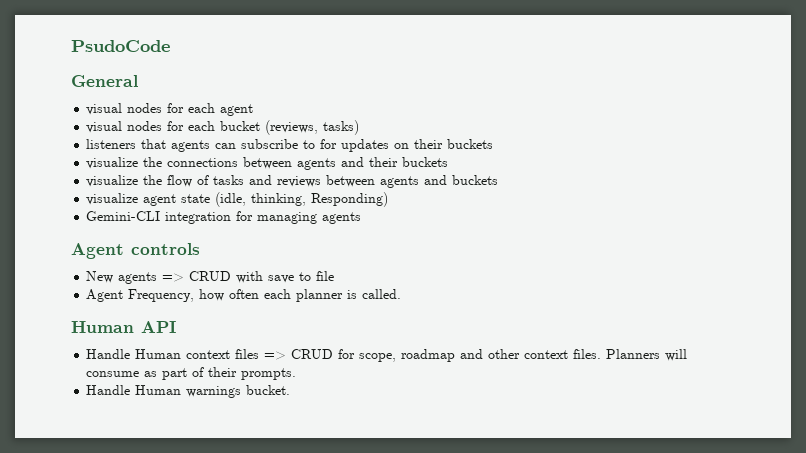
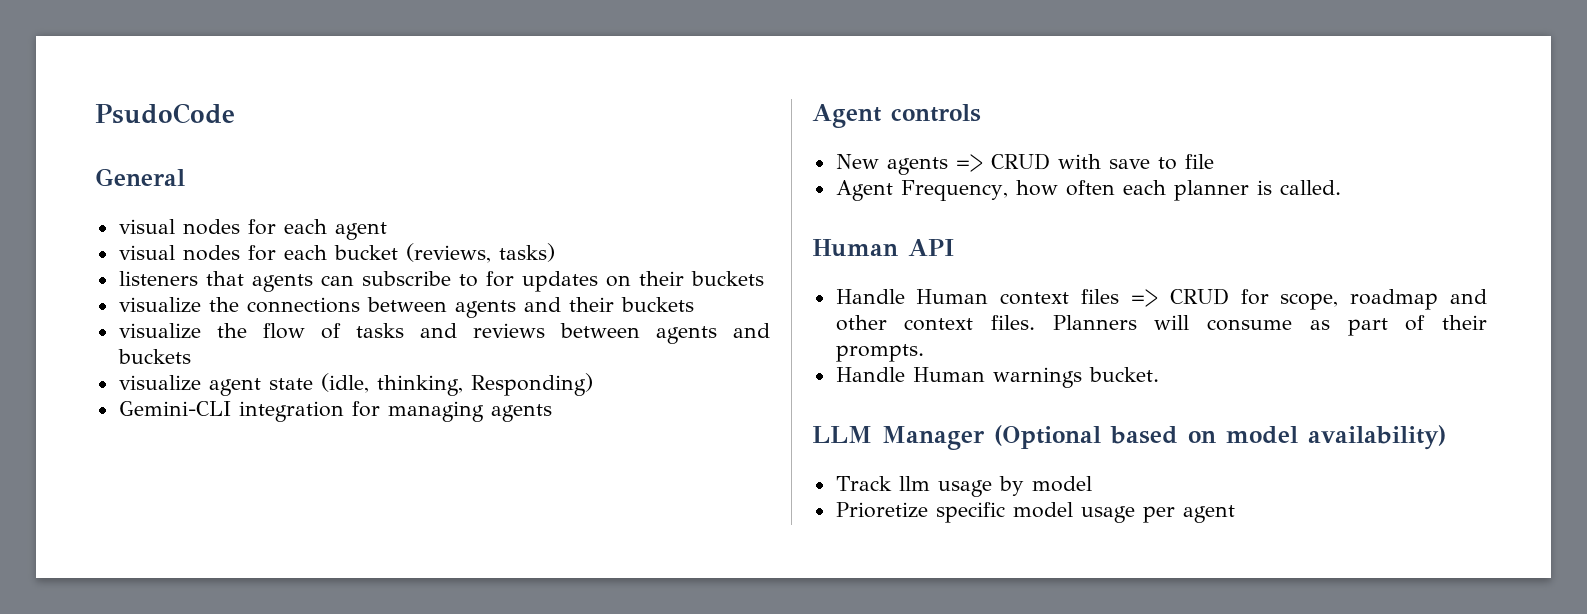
+ LLM Manager (Optional based on model availability)
+ Track llm usage by model
+ Prioretize specific model usage per agent

